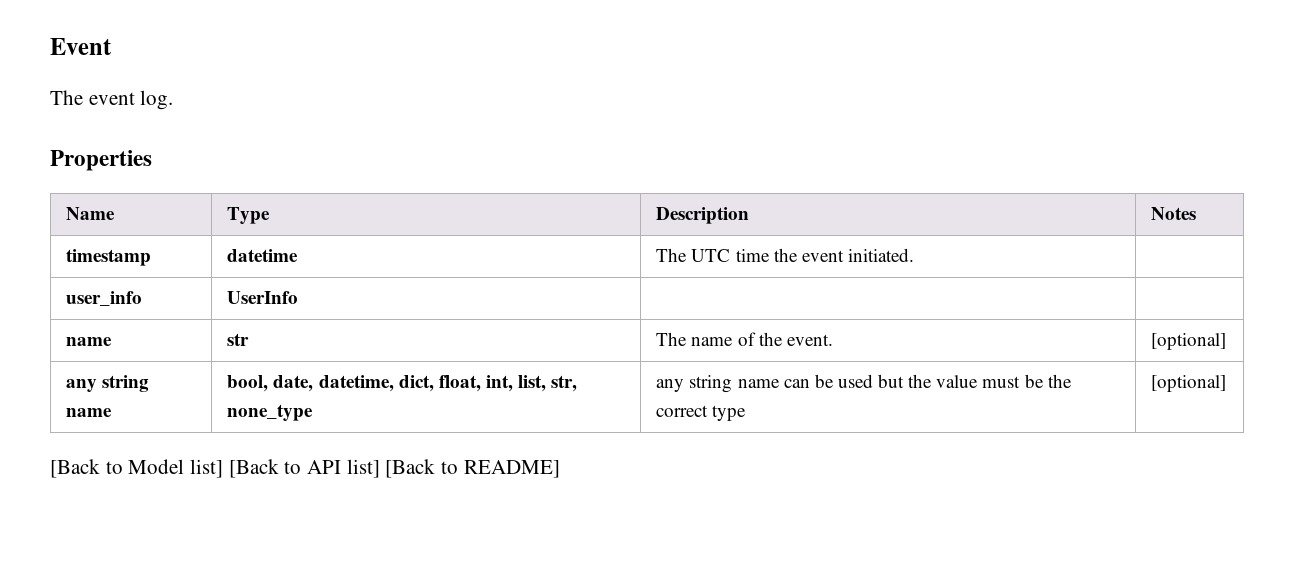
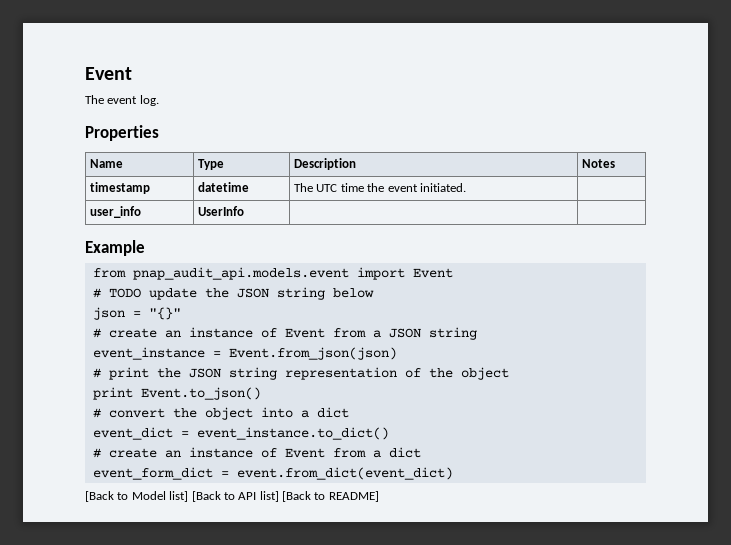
- name | str | The name of the event. | [optional]
- any string name | bool, date, datetime, dict, float, int, list, str, none_type | any string name can be used but the value must be the correct type | [optional]
+ Example
+ from pnap_audit_api.models.event import Event
+ # TODO update the JSON string below
+ json = "{}"
+ # create an instance of Event from a JSON string
+ event_instance = Event.from_json(json)
+ # print the JSON string representation of the object
+ print Event.to_json()
+ # convert the object into a dict
+ event_dict = event_instance.to_dict()
+ # create an instance of Event from a dict
+ event_form_dict = event.from_dict(event_dict)

